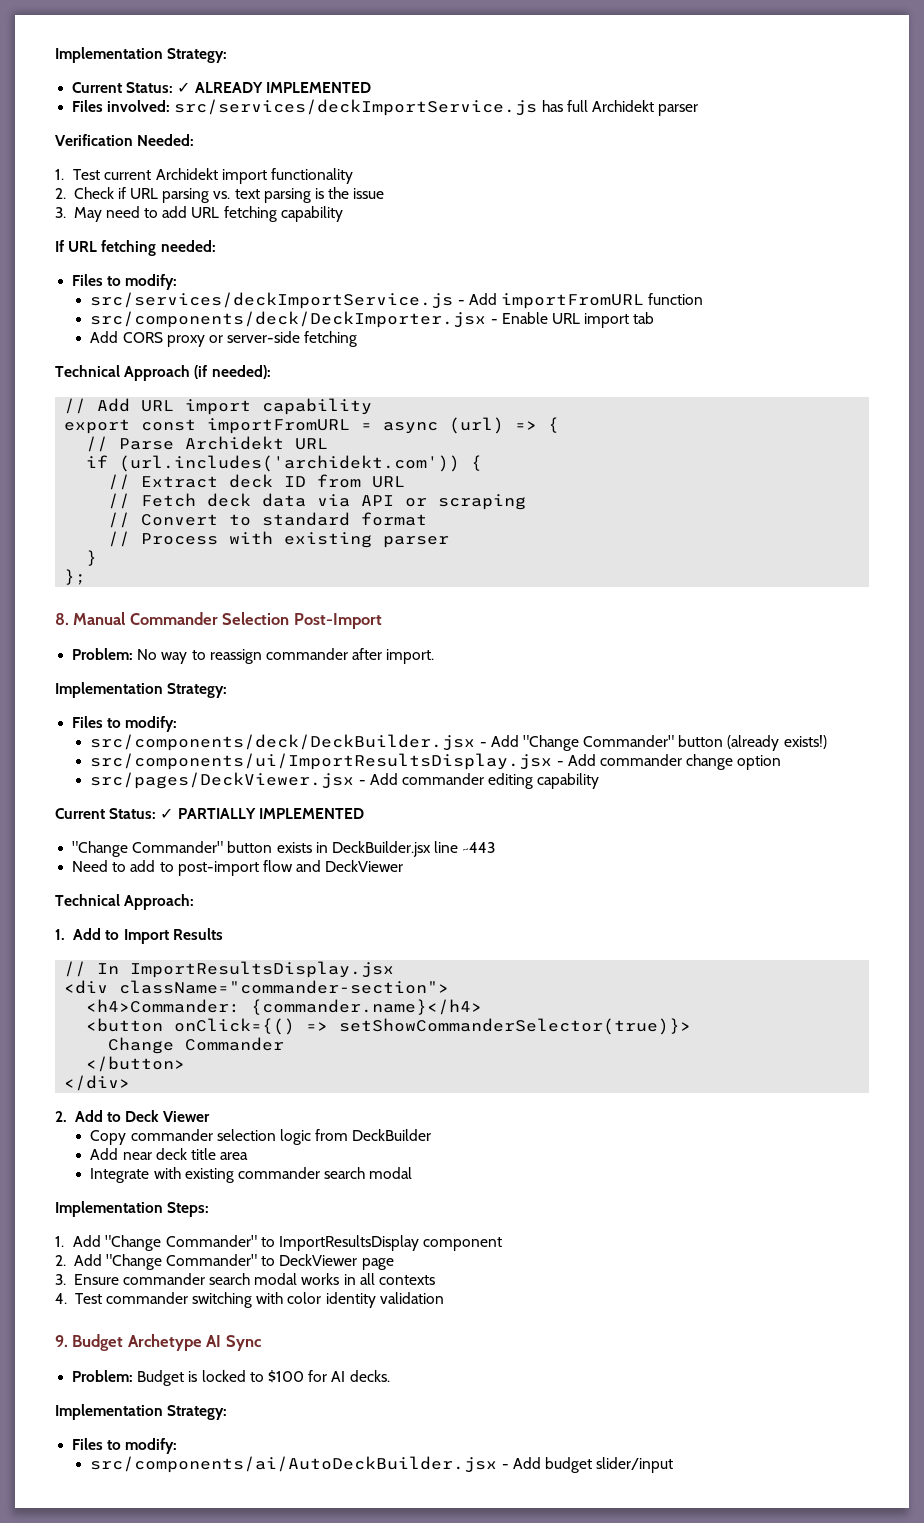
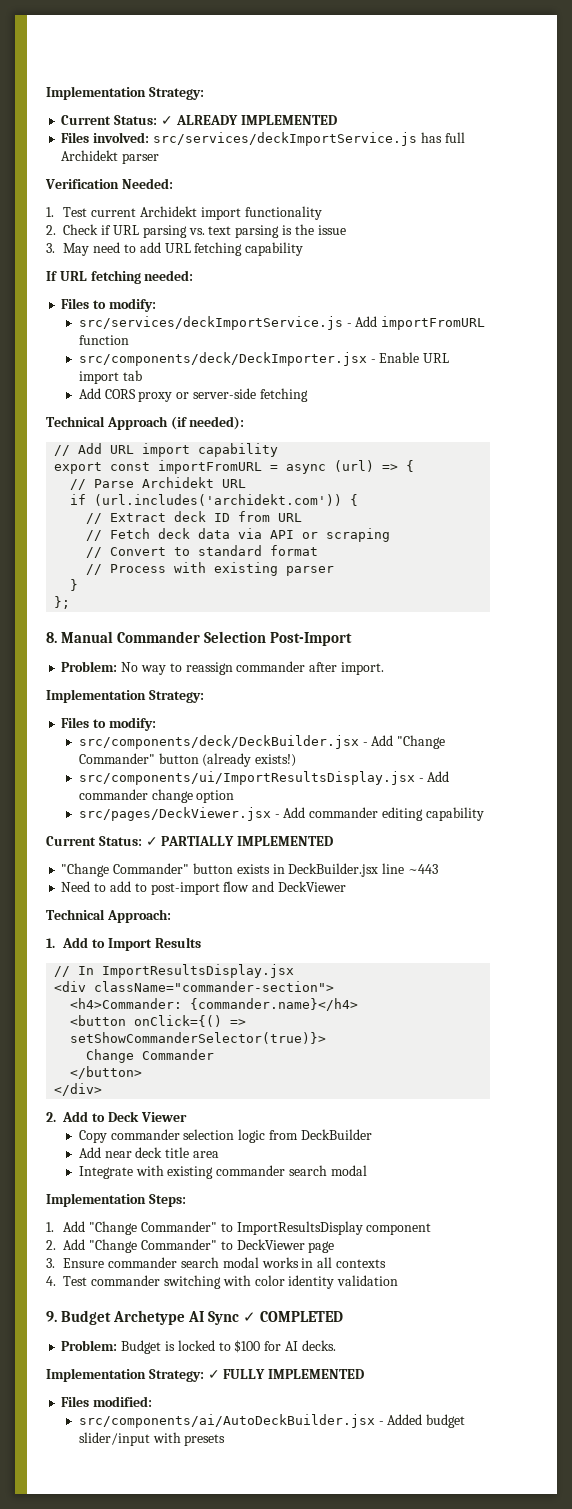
- 9. Budget Archetype AI Sync
+ 9. Budget Archetype AI Sync ✓ COMPLETED
  Problem: Budget is locked to $100 for AI decks.
- Implementation Strategy:
- Files to modify:
+ Implementation Strategy: ✓ FULLY IMPLEMENTED
+ Files modified:
- src/components/ai/AutoDeckBuilder.jsx - Add budget slider/input
+ src/components/ai/AutoDeckBuilder.jsx - Added budget slider/input with presets

